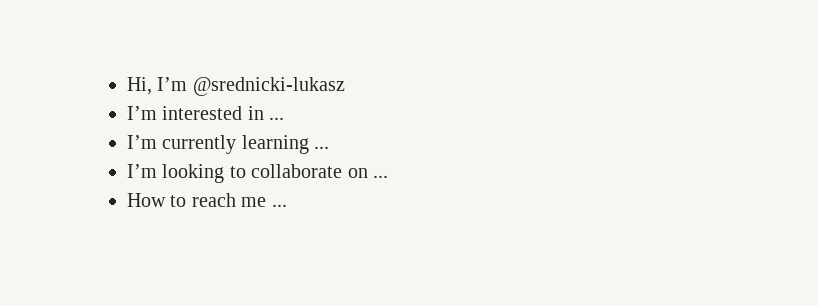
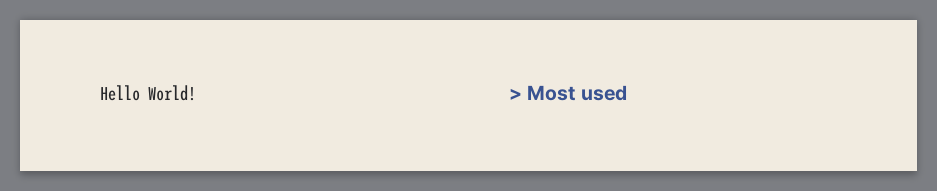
- Hi, I’m @srednicki-lukasz
- I’m interested in ...
- I’m currently learning ...
- I’m looking to collaborate on ...
- How to reach me ...
+ Hello World!
+ > Most used

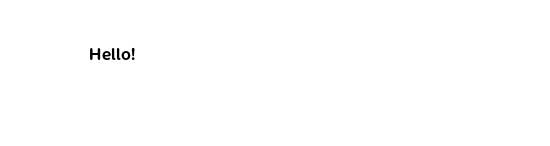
- Hello World!
- > Most used
+ Hello!

